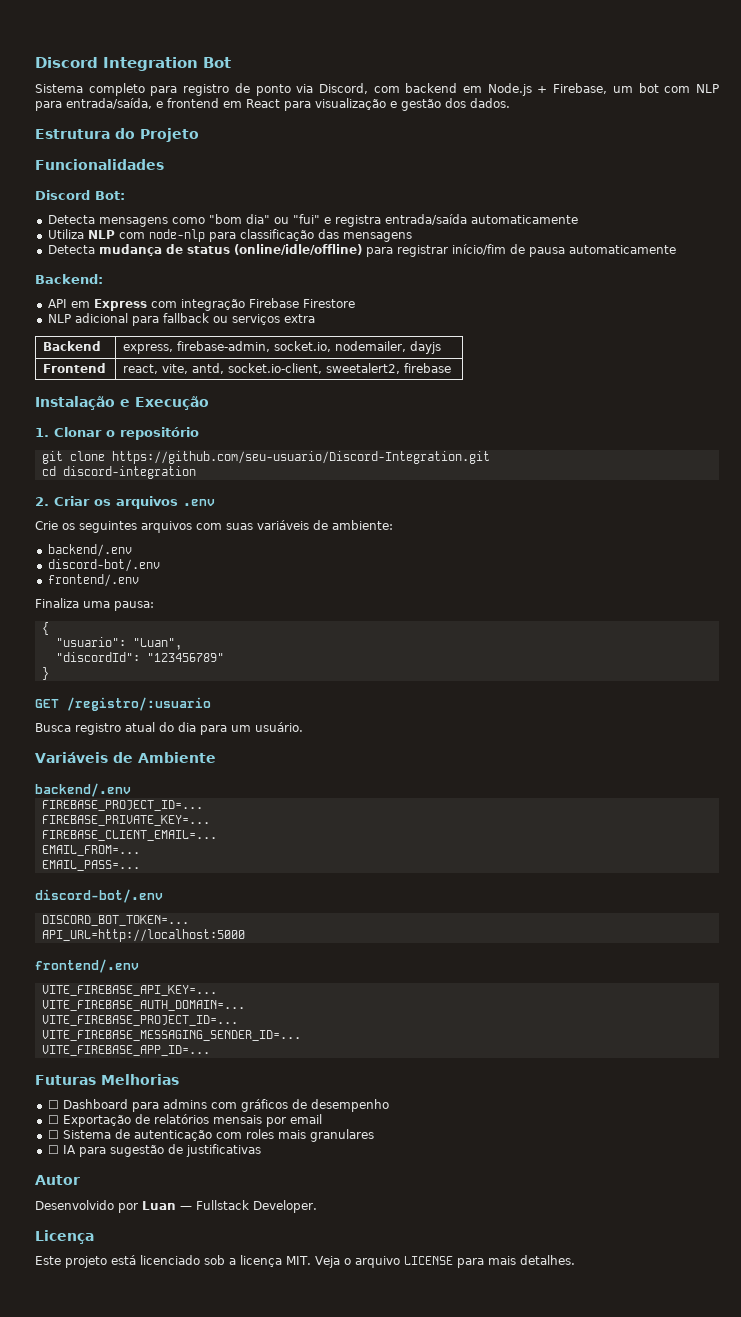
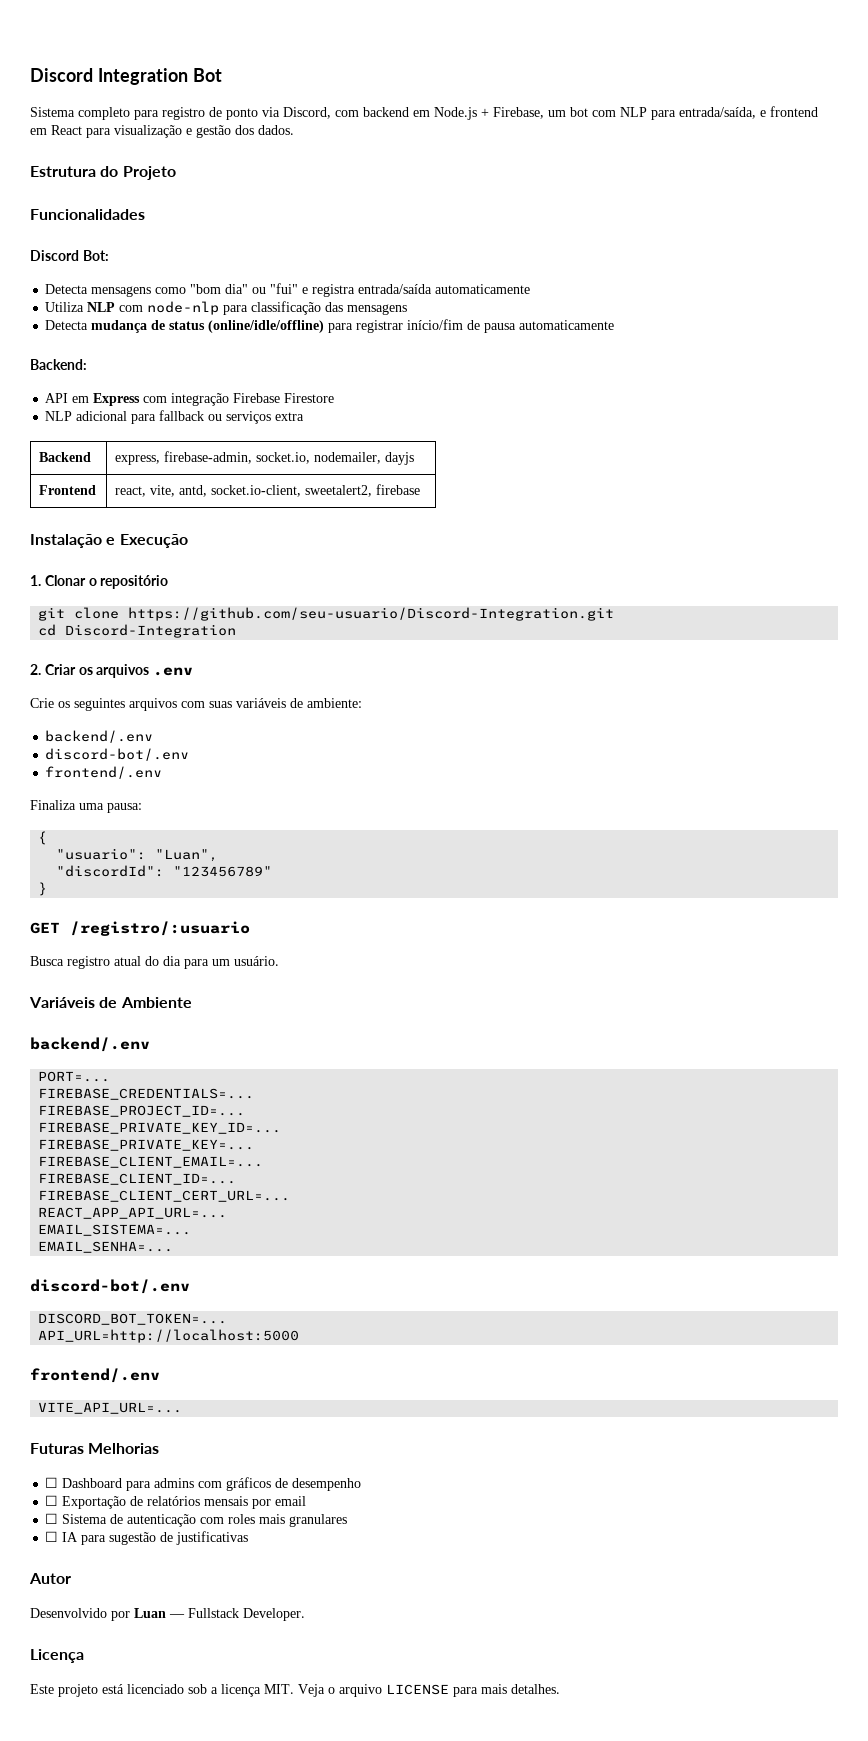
- cd discord-integration
+ cd Discord-Integration
+ PORT=...
+ FIREBASE_CREDENTIALS=...
+ FIREBASE_PRIVATE_KEY_ID=...
- EMAIL_FROM=...
- EMAIL_PASS=...
+ FIREBASE_CLIENT_ID=...
+ FIREBASE_CLIENT_CERT_URL=...
+ REACT_APP_API_URL=...
+ EMAIL_SISTEMA=...
+ EMAIL_SENHA=...
- VITE_FIREBASE_API_KEY=...
- VITE_FIREBASE_AUTH_DOMAIN=...
- VITE_FIREBASE_PROJECT_ID=...
- VITE_FIREBASE_MESSAGING_SENDER_ID=...
- VITE_FIREBASE_APP_ID=...
+ VITE_API_URL=...

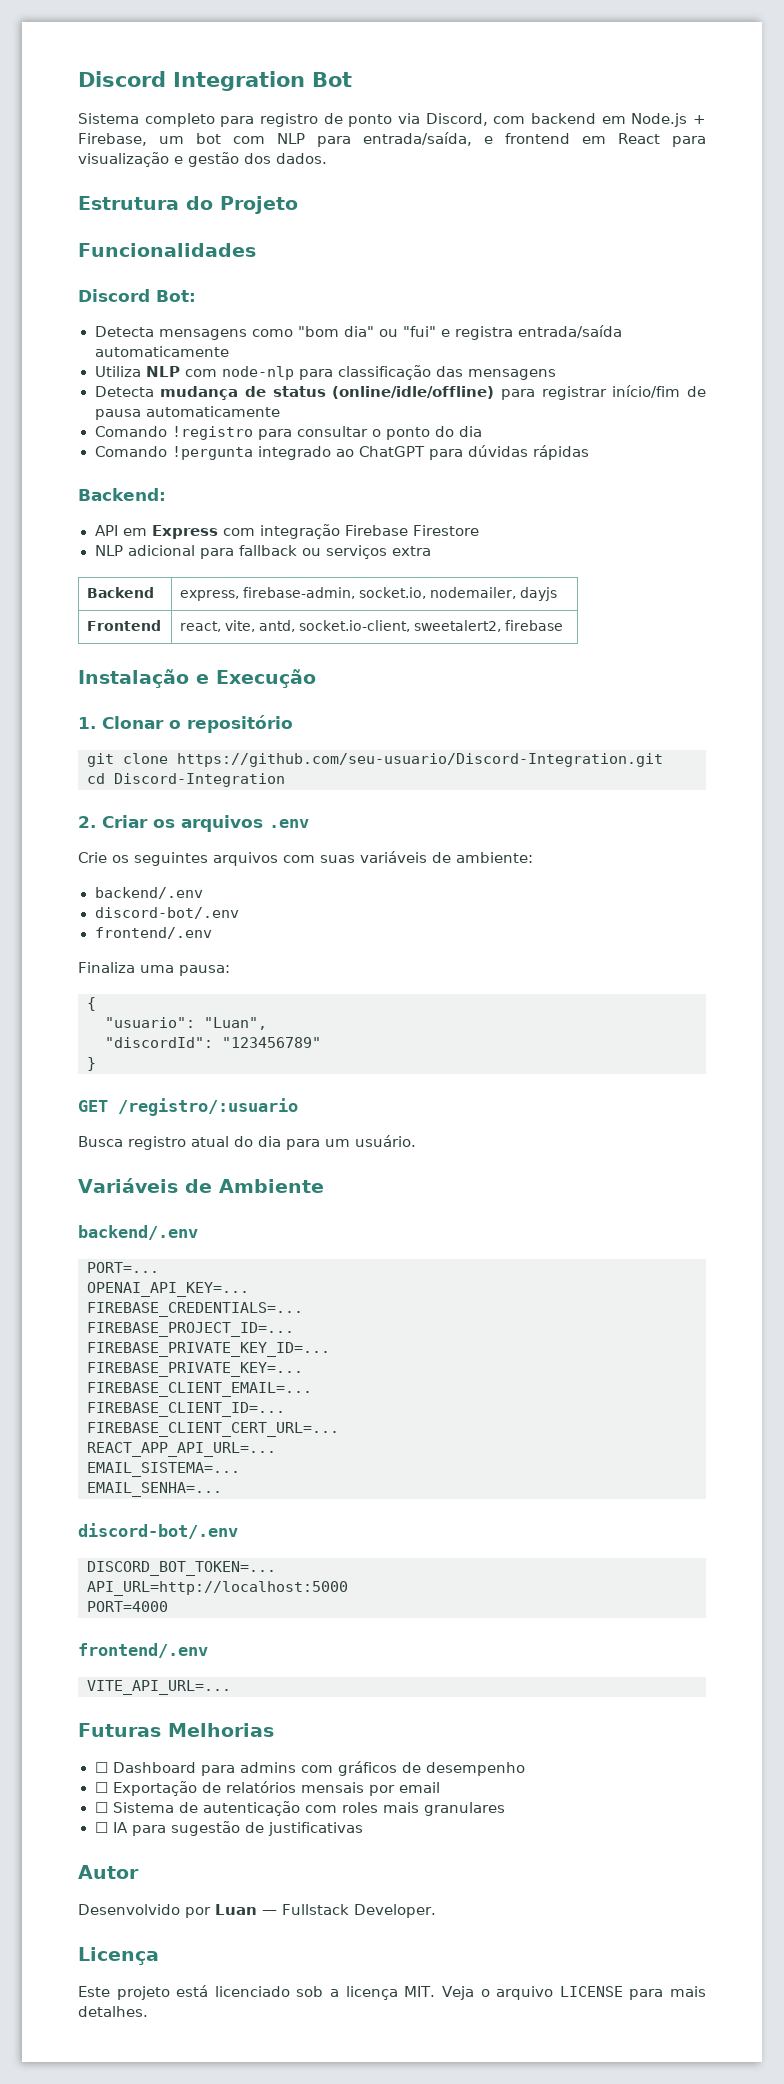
+ Comando !registro para consultar o ponto do dia
+ Comando !pergunta integrado ao ChatGPT para dúvidas rápidas
+ OPENAI_API_KEY=...
+ PORT=4000

